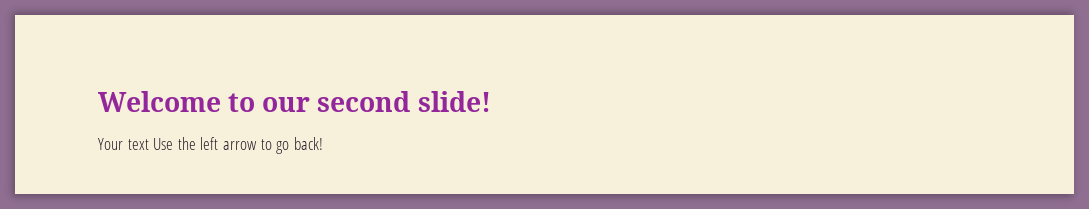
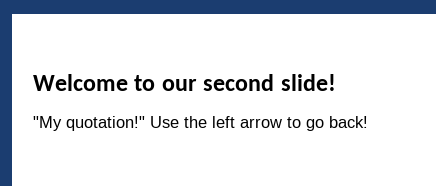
- Your text Use the left arrow to go back!
+ "My quotation!" Use the left arrow to go back!

